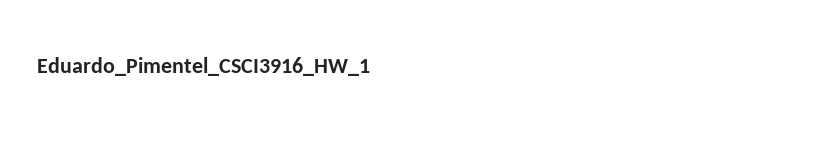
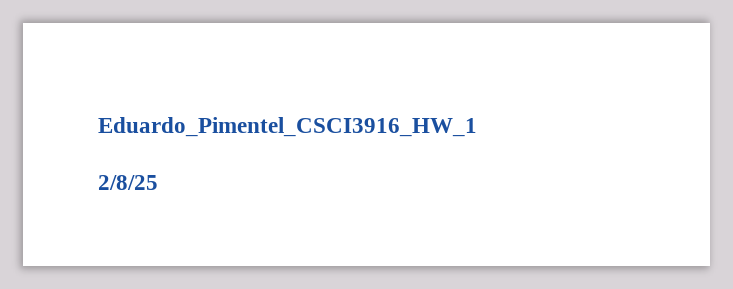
+ 2/8/25

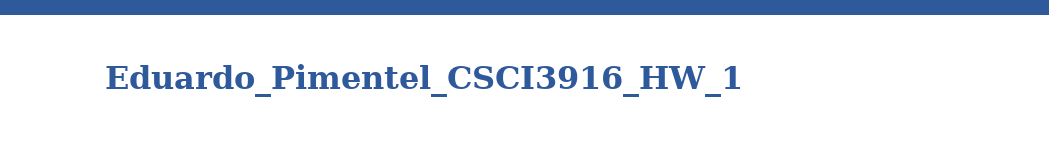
- 2/8/25

